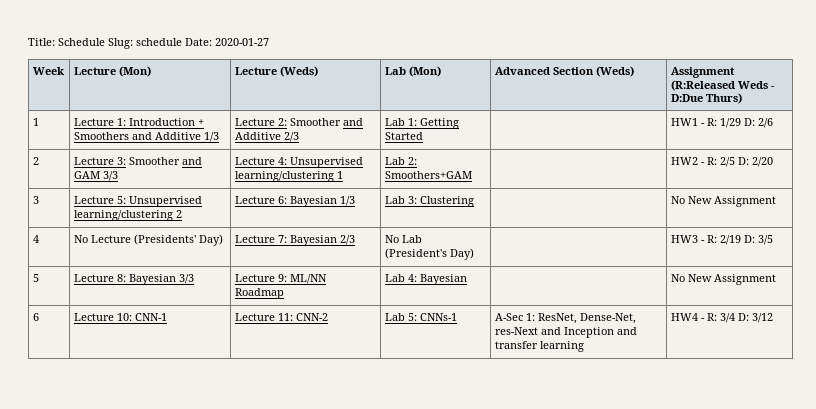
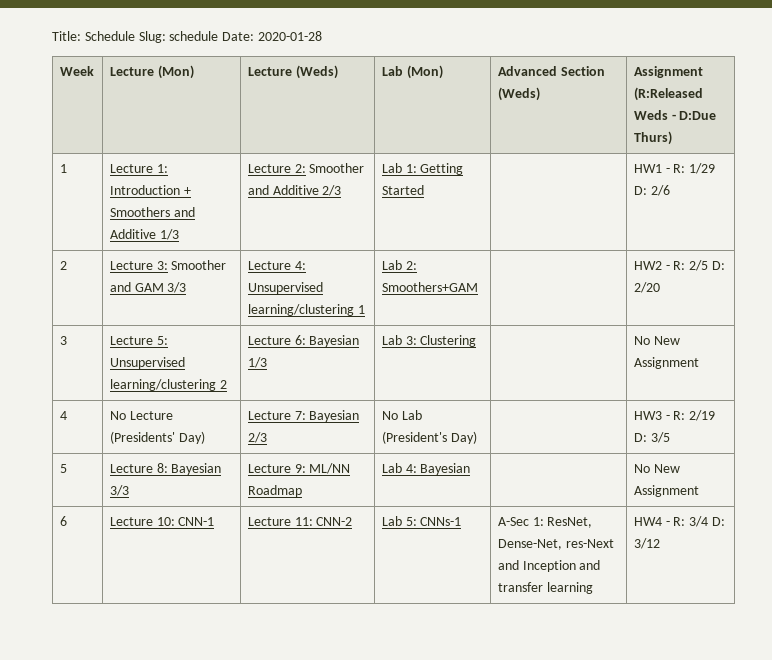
- Title: Schedule Slug: schedule Date: 2020-01-27
+ Title: Schedule Slug: schedule Date: 2020-01-28

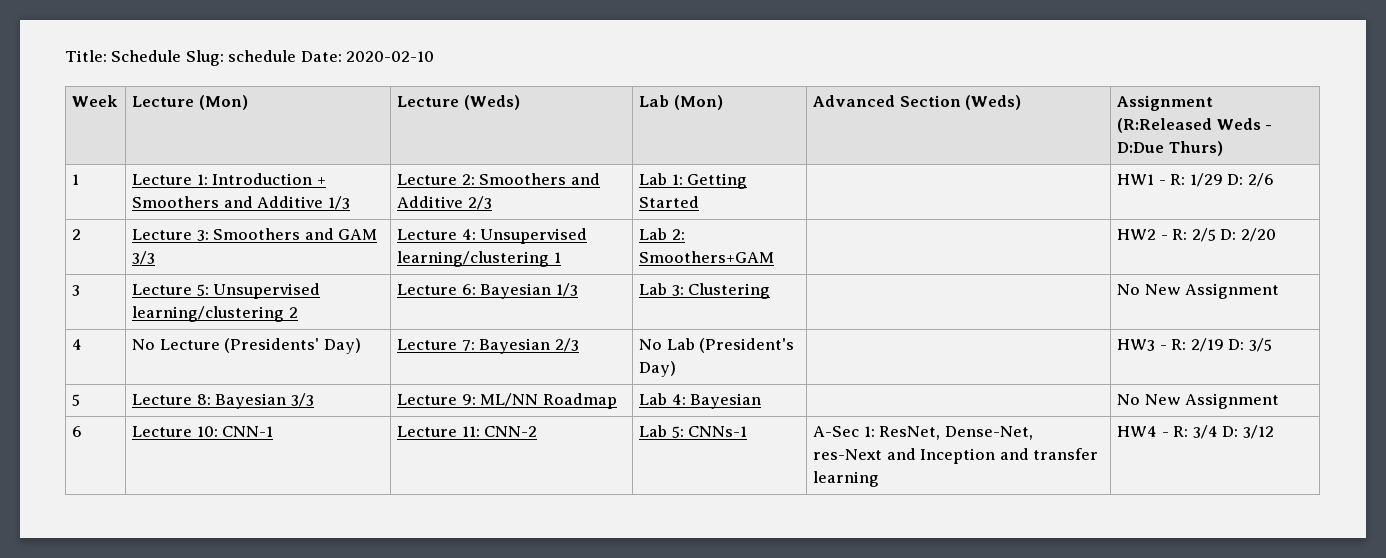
- Title: Schedule Slug: schedule Date: 2020-01-28
+ Title: Schedule Slug: schedule Date: 2020-02-10
- 1 | Lecture 1: Introduction + Smoothers and Additive 1/3 | Lecture 2: Smoother and Additive 2/3 | Lab 1: Getting Started | | HW1 - R: 1/29 D: 2/6
+ 1 | Lecture 1: Introduction + Smoothers and Additive 1/3 | Lecture 2: Smoothers and Additive 2/3 | Lab 1: Getting Started | | HW1 - R: 1/29 D: 2/6
- 2 | Lecture 3: Smoother and GAM 3/3 | Lecture 4: Unsupervised learning/clustering 1 | Lab 2: Smoothers+GAM | | HW2 - R: 2/5 D: 2/20
+ 2 | Lecture 3: Smoothers and GAM 3/3 | Lecture 4: Unsupervised learning/clustering 1 | Lab 2: Smoothers+GAM | | HW2 - R: 2/5 D: 2/20

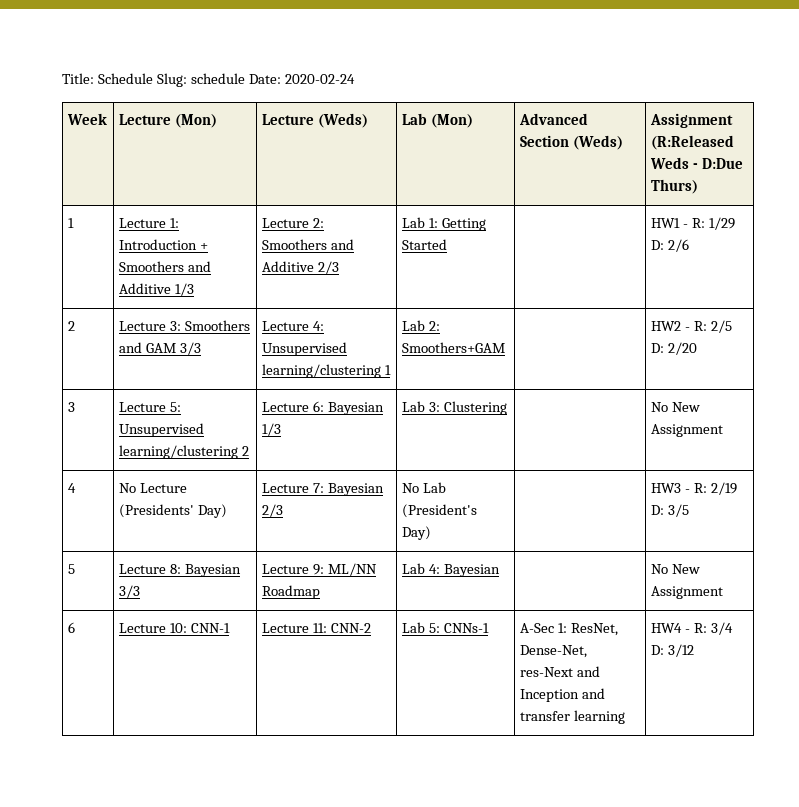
- Title: Schedule Slug: schedule Date: 2020-02-10
+ Title: Schedule Slug: schedule Date: 2020-02-24

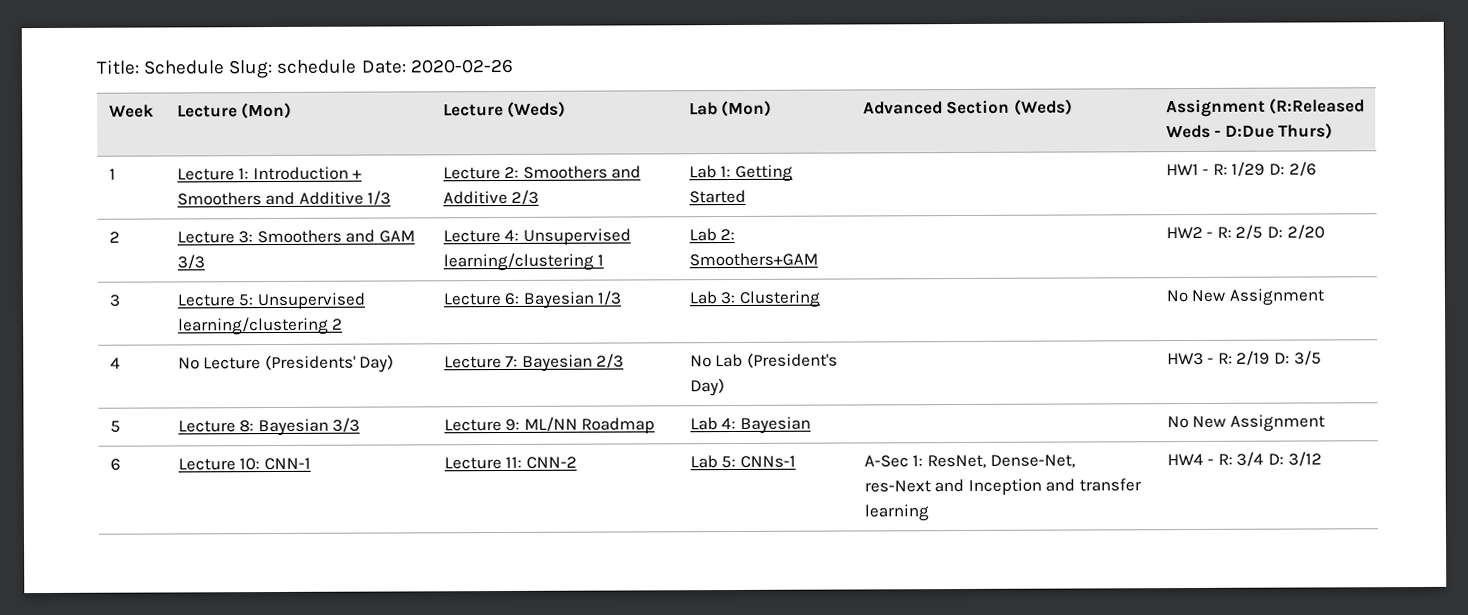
- Title: Schedule Slug: schedule Date: 2020-02-24
+ Title: Schedule Slug: schedule Date: 2020-02-26

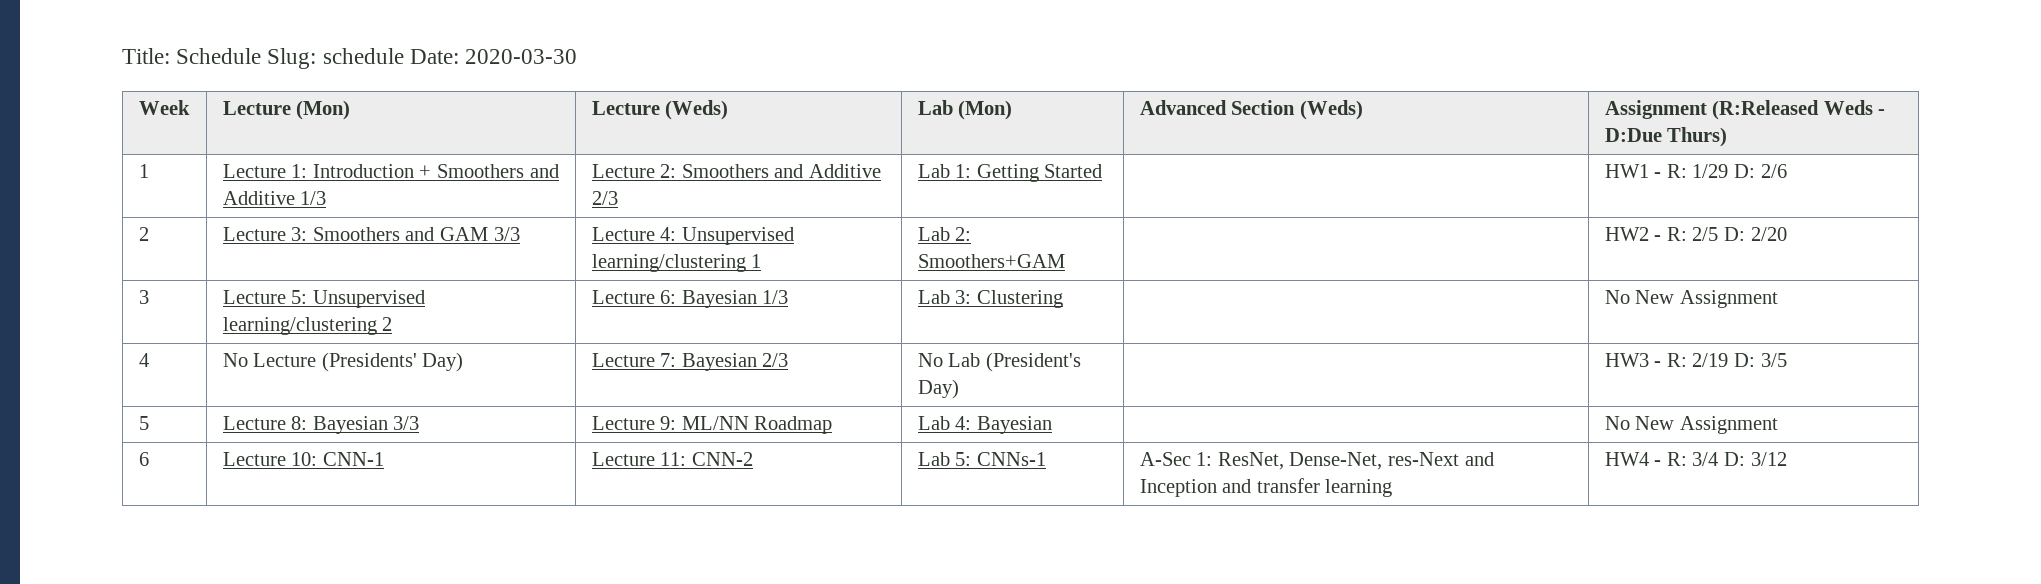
- Title: Schedule Slug: schedule Date: 2020-02-26
+ Title: Schedule Slug: schedule Date: 2020-03-30

